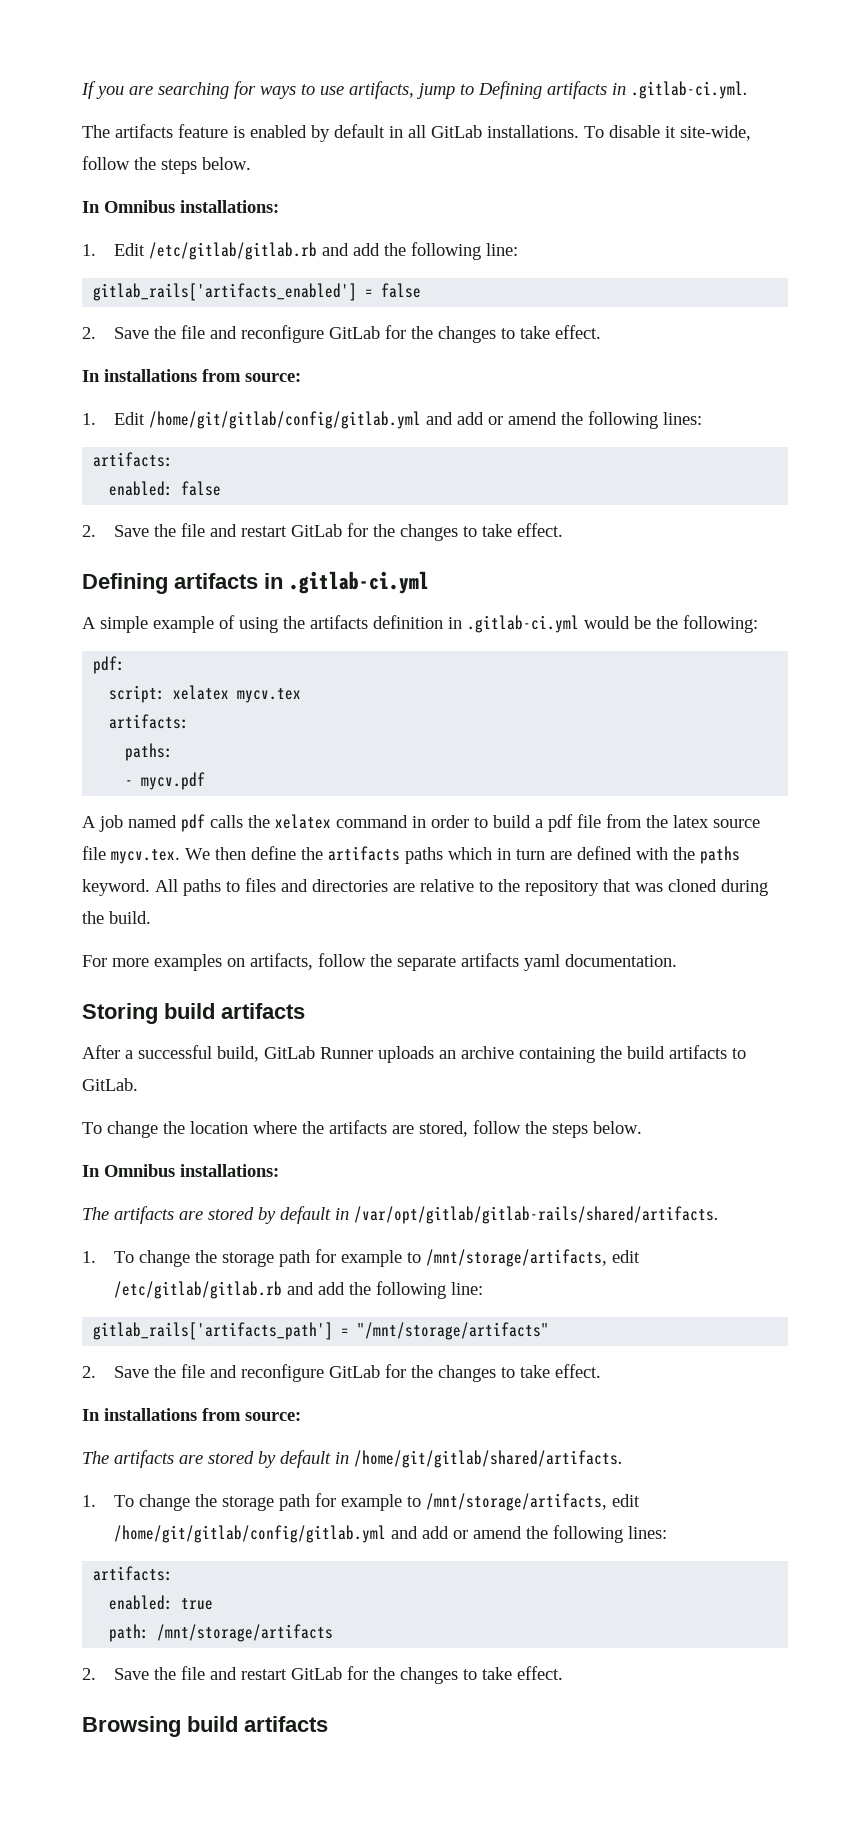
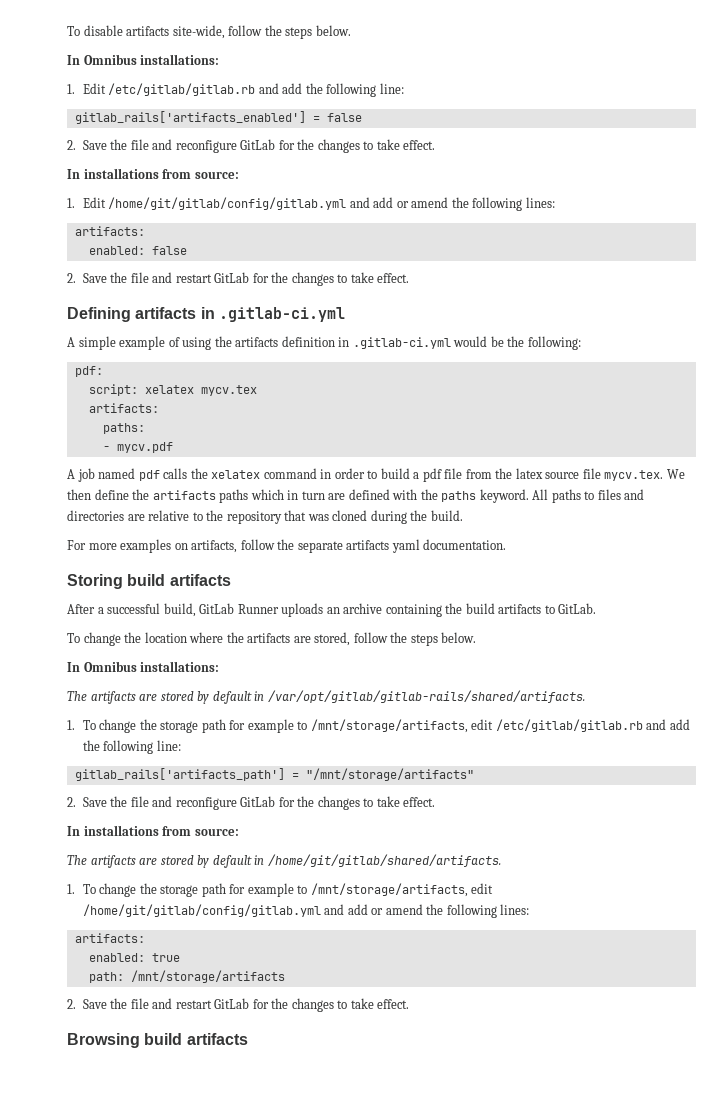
- If you are searching for ways to use artifacts, jump to Defining artifacts in .gitlab-ci.yml.
- The artifacts feature is enabled by default in all GitLab installations. To disable it site-wide, follow the steps below.
+ To disable artifacts site-wide, follow the steps below.

